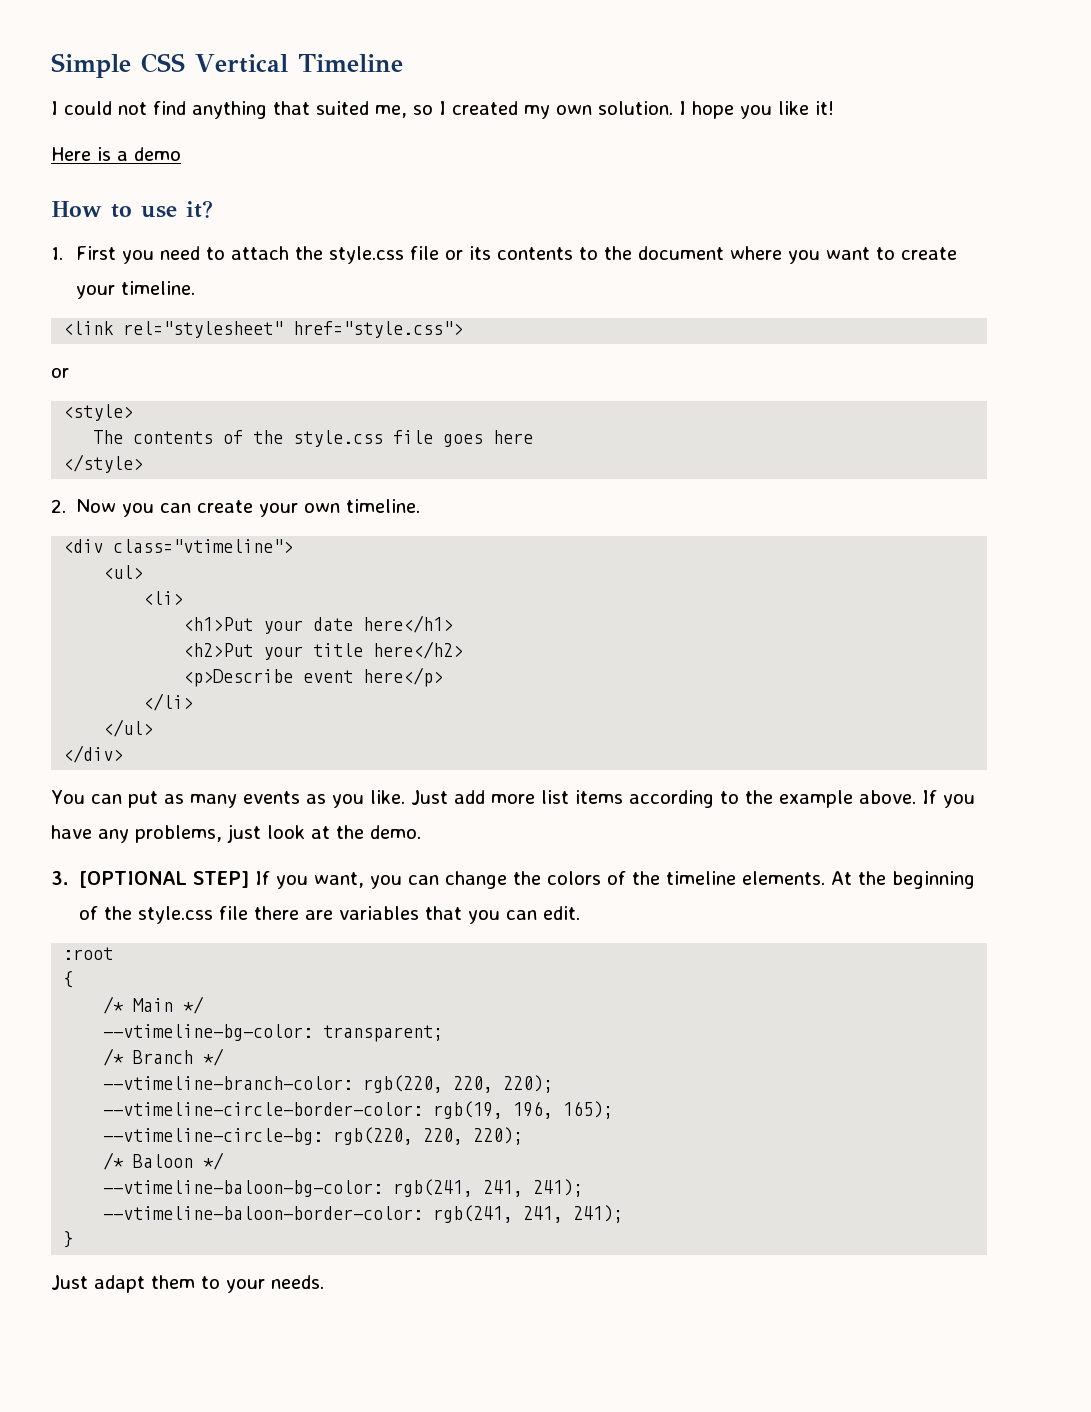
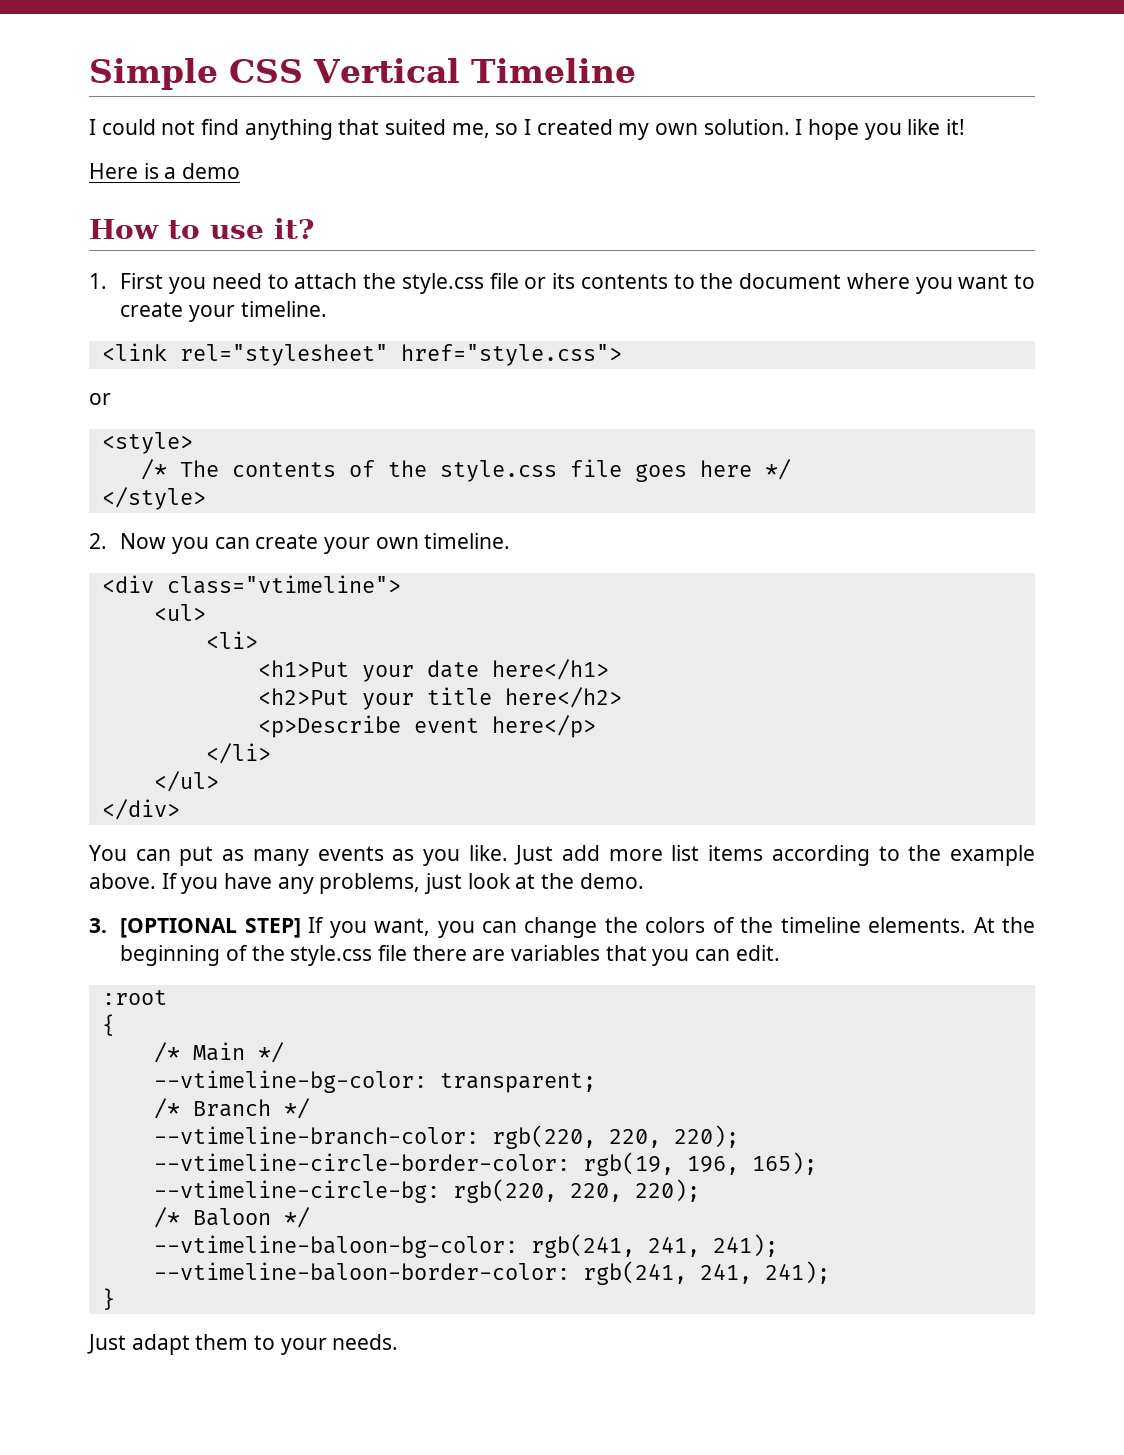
- The contents of the style.css file goes here
+ /* The contents of the style.css file goes here */

